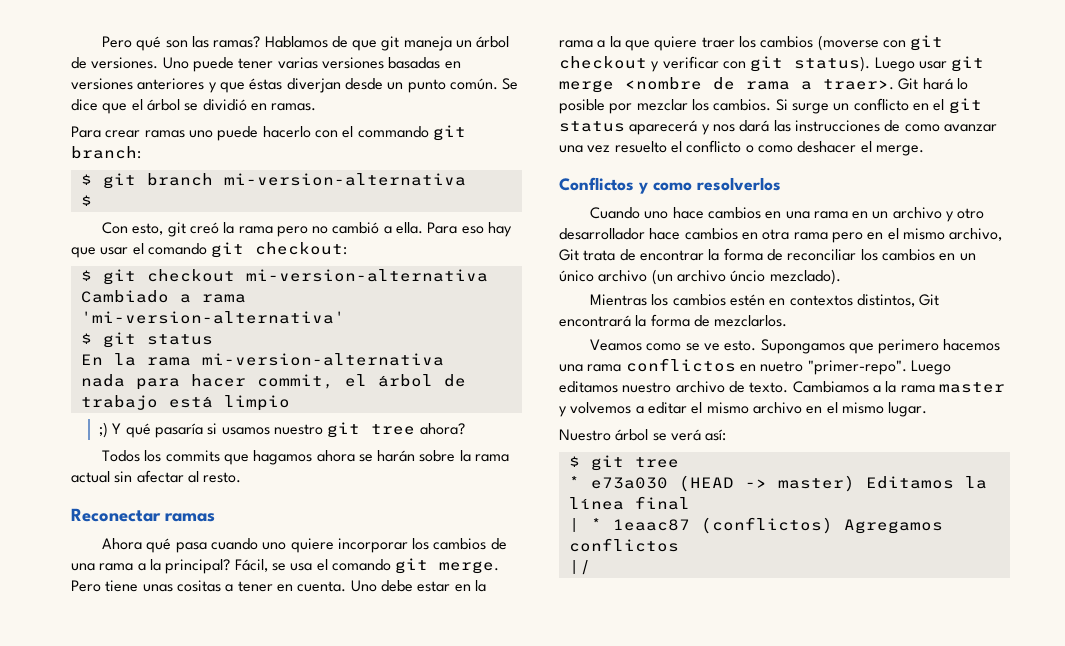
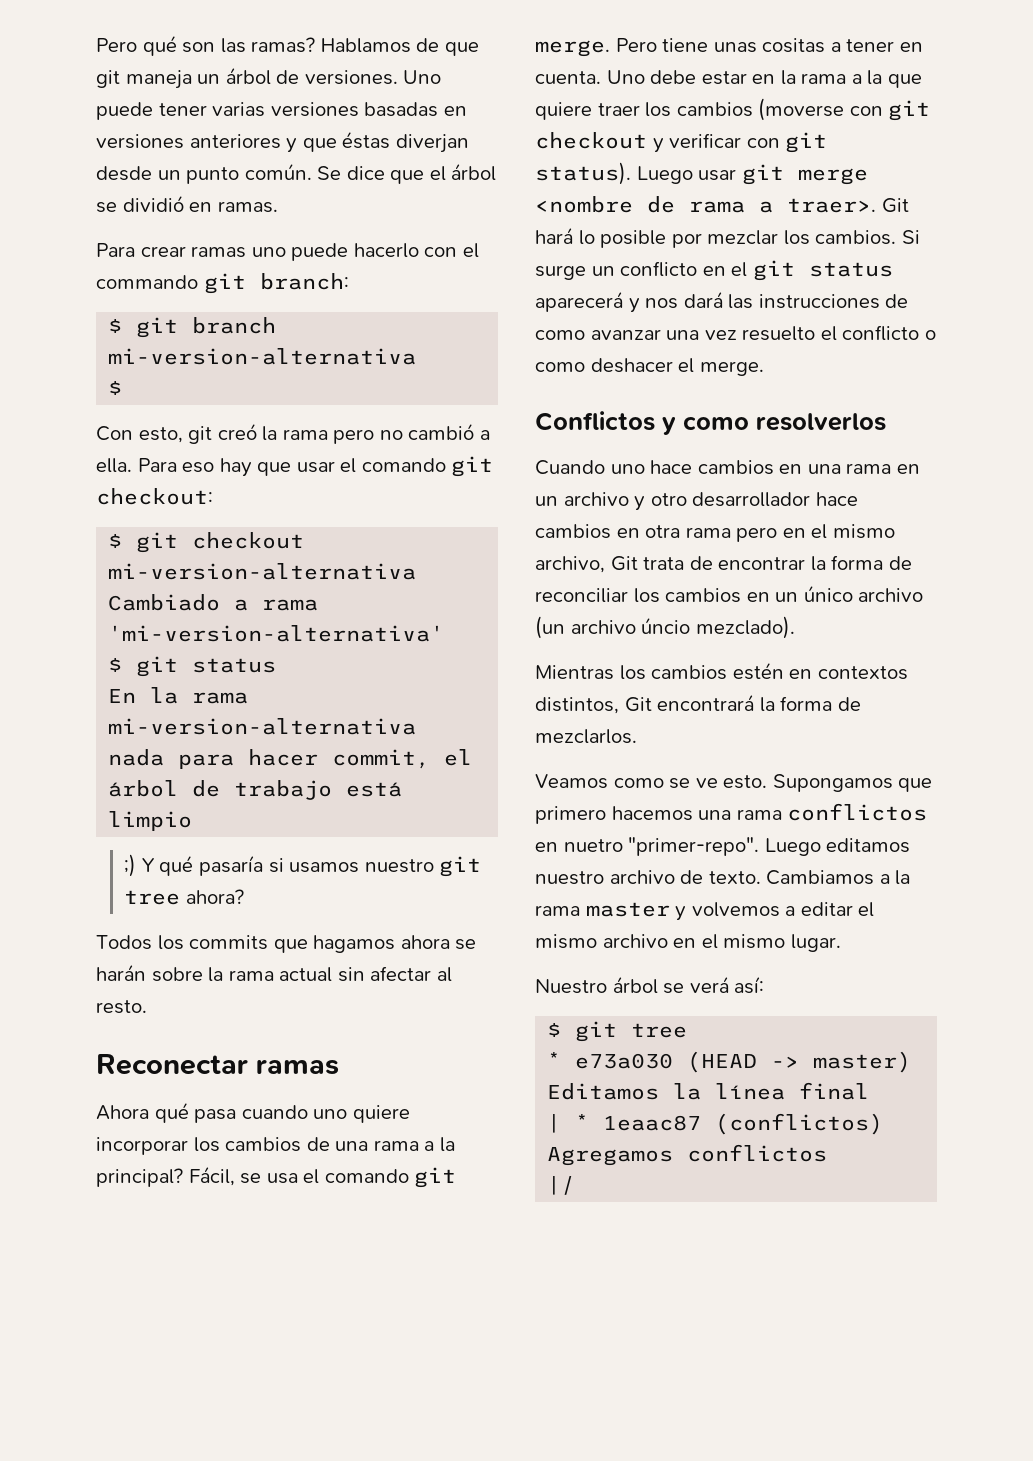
- Supongamos que perimero hacemos una rama conflictos en nuetro "primer-repo".
+ Supongamos que primero hacemos una rama conflictos en nuetro "primer-repo".

